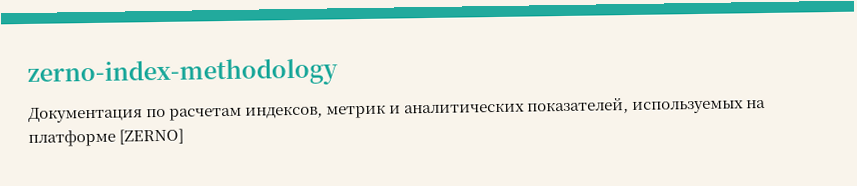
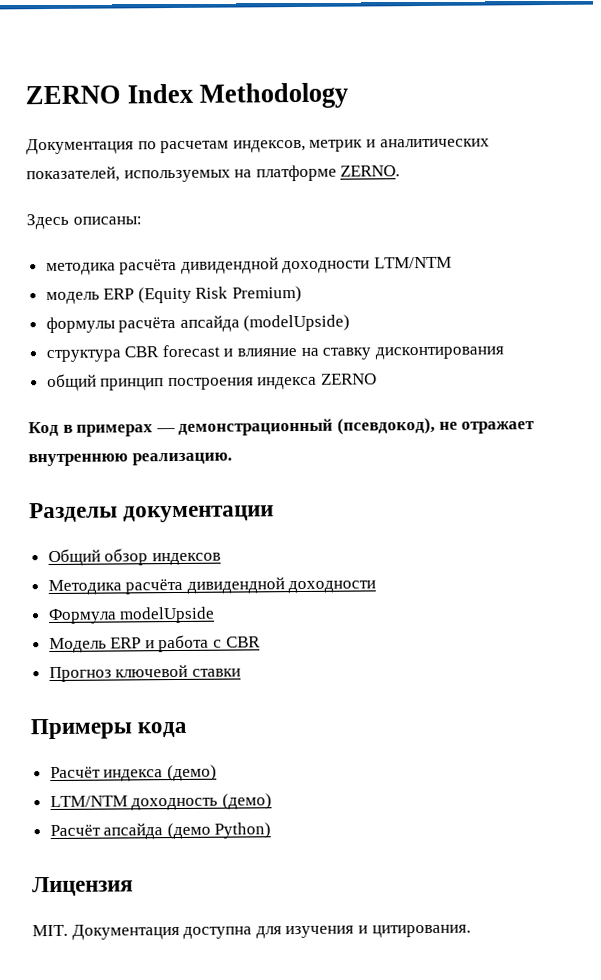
- zerno-index-methodology
+ ZERNO Index Methodology
- Документация по расчетам индексов, метрик и аналитических показателей, используемых на платформе [ZERNO]
+ Документация по расчетам индексов, метрик и аналитических показателей, используемых на платформе ZERNO.
+ Здесь описаны:
+ методика расчёта дивидендной доходности LTM/NTM
+ модель ERP (Equity Risk Premium)
+ формулы расчёта апсайда (modelUpside)
+ структура CBR forecast и влияние на ставку дисконтирования
+ общий принцип построения индекса ZERNO
+ Код в примерах — демонстрационный (псевдокод), не отражает внутреннюю реализацию.
+ Разделы документации
+ Общий обзор индексов
+ Методика расчёта дивидендной доходности
+ Формула modelUpside
+ Модель ERP и работа с CBR
+ Прогноз ключевой ставки
+ Примеры кода
+ Расчёт индекса (демо)
+ LTM/NTM доходность (демо)
+ Расчёт апсайда (демо Python)
+ Лицензия
+ MIT. Документация доступна для изучения и цитирования.

